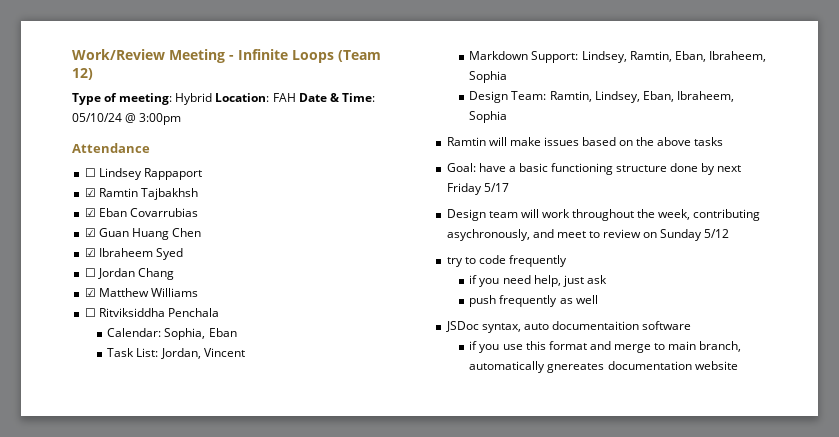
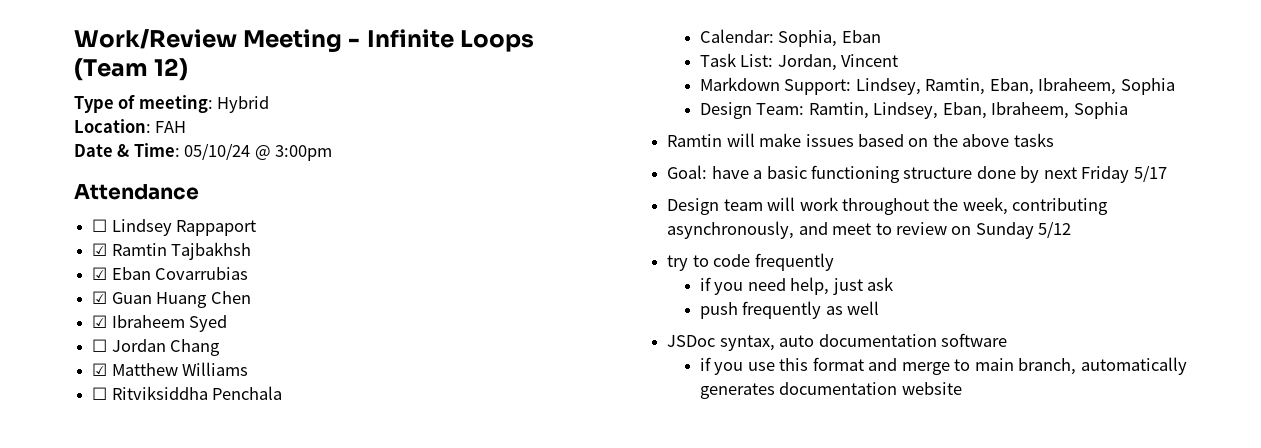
- Type of meeting: Hybrid Location: FAH Date & Time: 05/10/24 @ 3:00pm
+ Type of meeting: Hybrid
+ Location: FAH
+ Date & Time: 05/10/24 @ 3:00pm
- Design team will work throughout the week, contributing asychronously, and meet to review on Sunday 5/12
+ Design team will work throughout the week, contributing asynchronously, and meet to review on Sunday 5/12
- JSDoc syntax, auto documentaition software
+ JSDoc syntax, auto documentation software
- if you use this format and merge to main branch, automatically gnereates documentation website
+ if you use this format and merge to main branch, automatically generates documentation website

